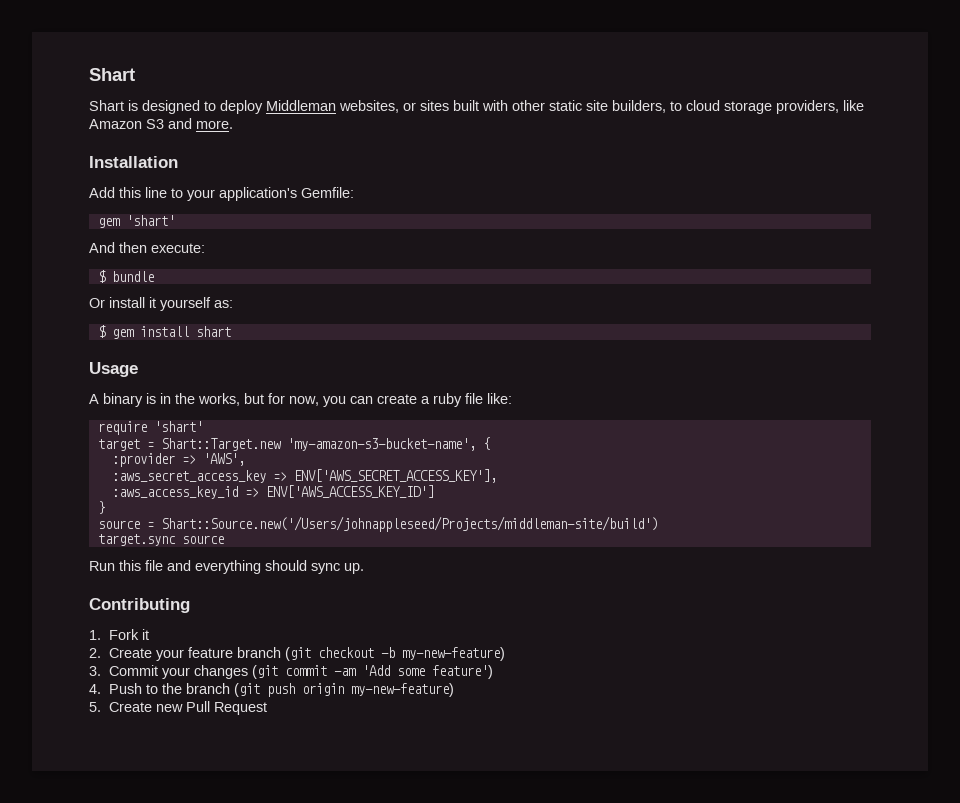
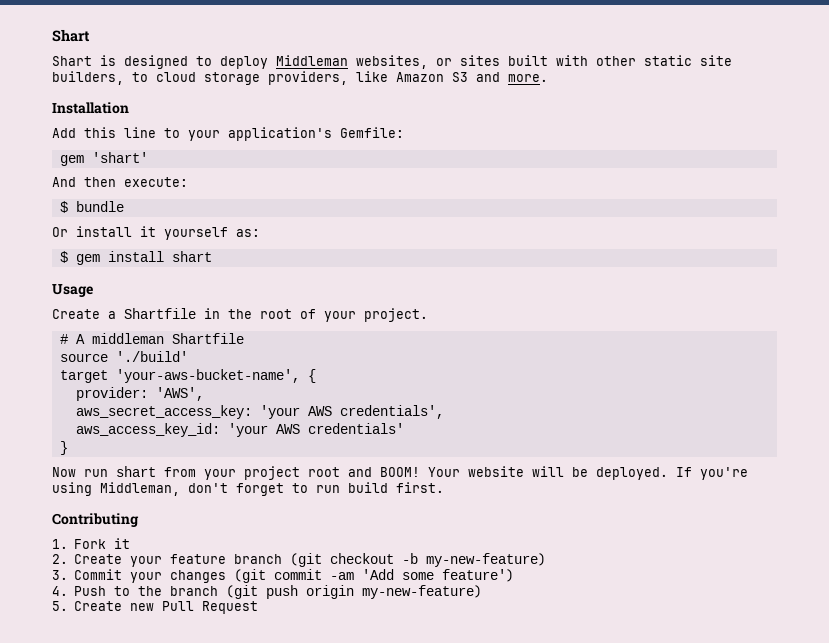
- A binary is in the works, but for now, you can create a ruby file like:
- require 'shart'
- target = Shart::Target.new 'my-amazon-s3-bucket-name', {
+ Create a Shartfile in the root of your project.
+ # A middleman Shartfile
+ source './build'
+ target 'your-aws-bucket-name', {
- :provider => 'AWS',
+ provider: 'AWS',
- :aws_secret_access_key => ENV['AWS_SECRET_ACCESS_KEY'],
- :aws_access_key_id => ENV['AWS_ACCESS_KEY_ID']
+ aws_secret_access_key: 'your AWS credentials',
+ aws_access_key_id: 'your AWS credentials'
  }
- source = Shart::Source.new('/Users/johnappleseed/Projects/middleman-site/build')
- target.sync source
- Run this file and everything should sync up.
+ Now run shart from your project root and BOOM! Your website will be deployed. If you're using Middleman, don't forget to run build first.

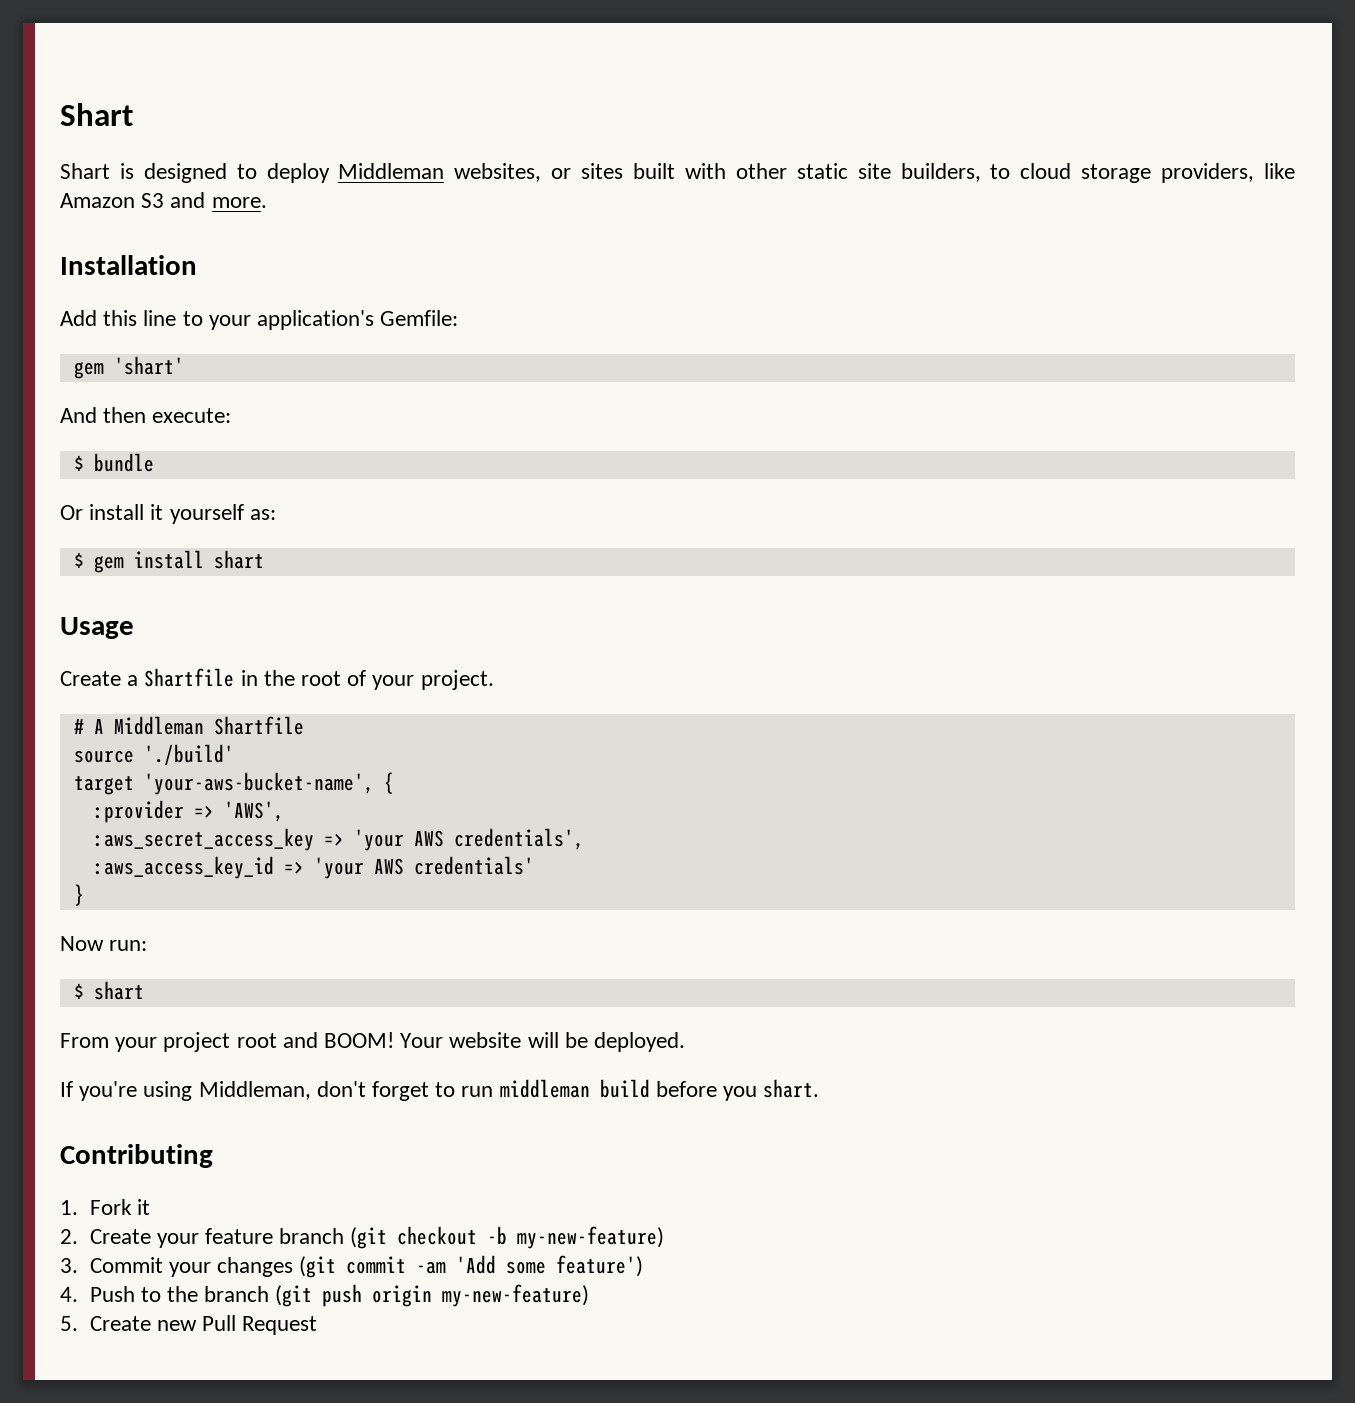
- # A middleman Shartfile
+ # A Middleman Shartfile
- provider: 'AWS',
+ :provider => 'AWS',
- aws_secret_access_key: 'your AWS credentials',
+ :aws_secret_access_key => 'your AWS credentials',
- aws_access_key_id: 'your AWS credentials'
+ :aws_access_key_id => 'your AWS credentials'
- Now run shart from your project root and BOOM!
+ Now run:
+ $ shart
+ From your project root and BOOM!
- Your website will be deployed. If you're using Middleman, don't forget to run build first.
+ Your website will be deployed.
+ If you're using Middleman, don't forget to run middleman build before you shart.

